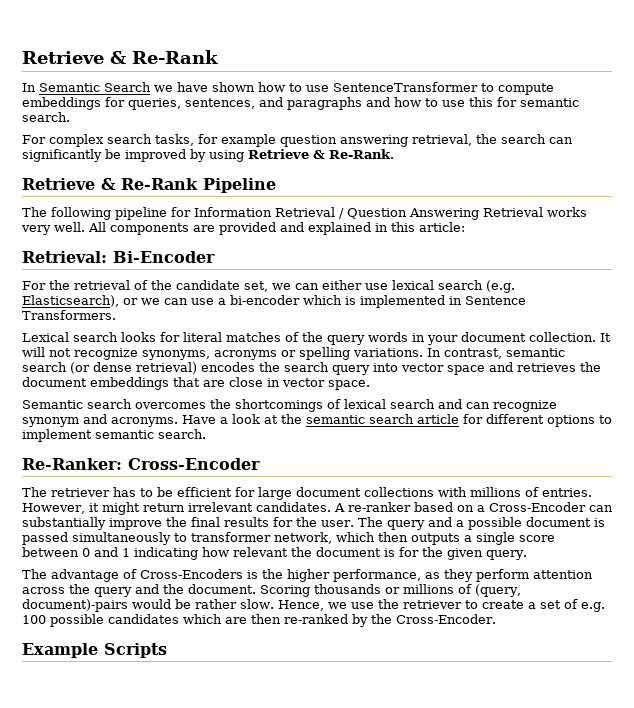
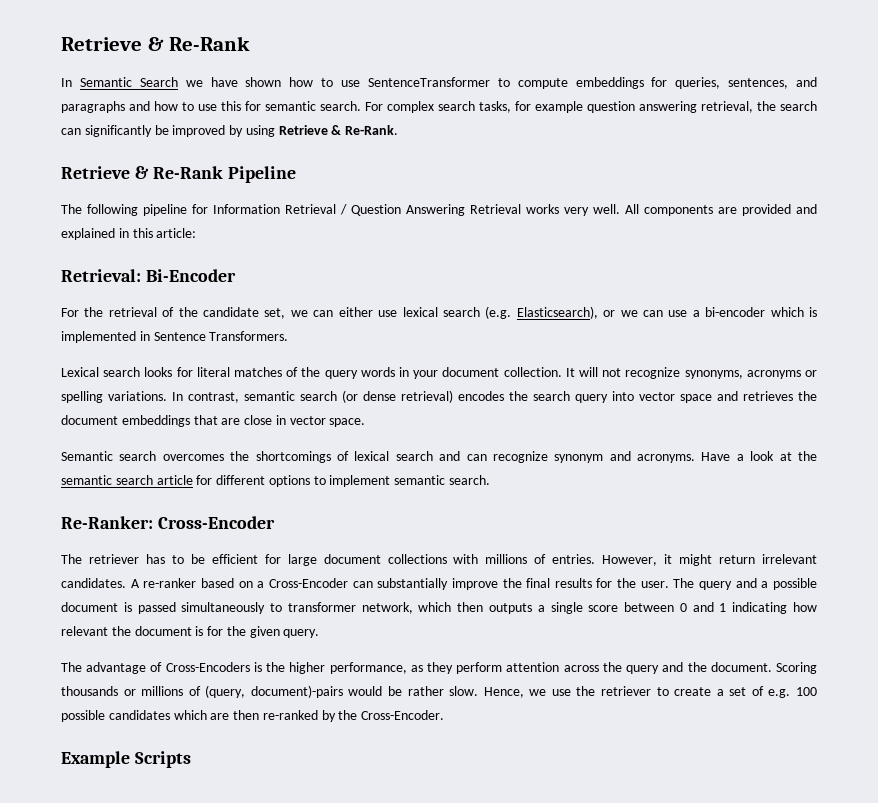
- In Semantic Search we have shown how to use SentenceTransformer to compute embeddings for queries, sentences, and paragraphs and how to use this for semantic search.
- For complex search tasks, for example question answering retrieval, the search can significantly be improved by using Retrieve & Re-Rank.
+ In Semantic Search we have shown how to use SentenceTransformer to compute embeddings for queries, sentences, and paragraphs and how to use this for semantic search. For complex search tasks, for example question answering retrieval, the search can significantly be improved by using Retrieve & Re-Rank.

